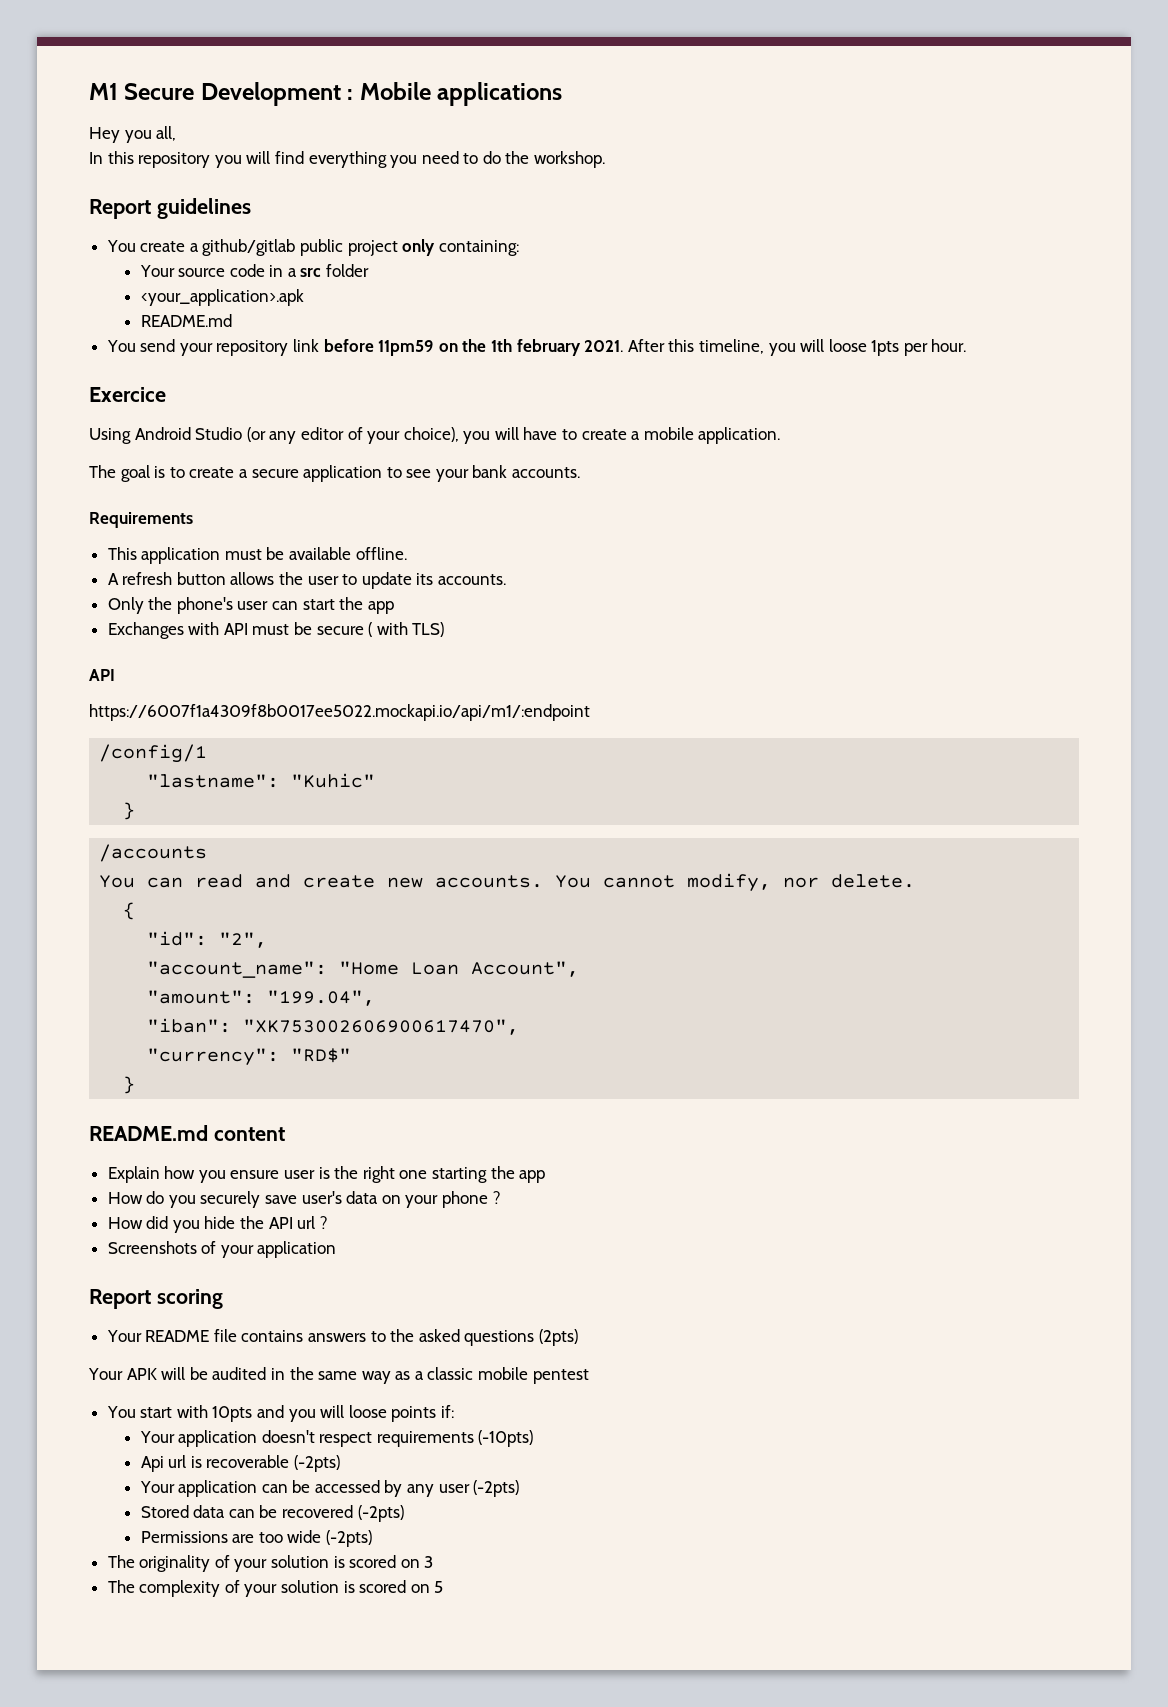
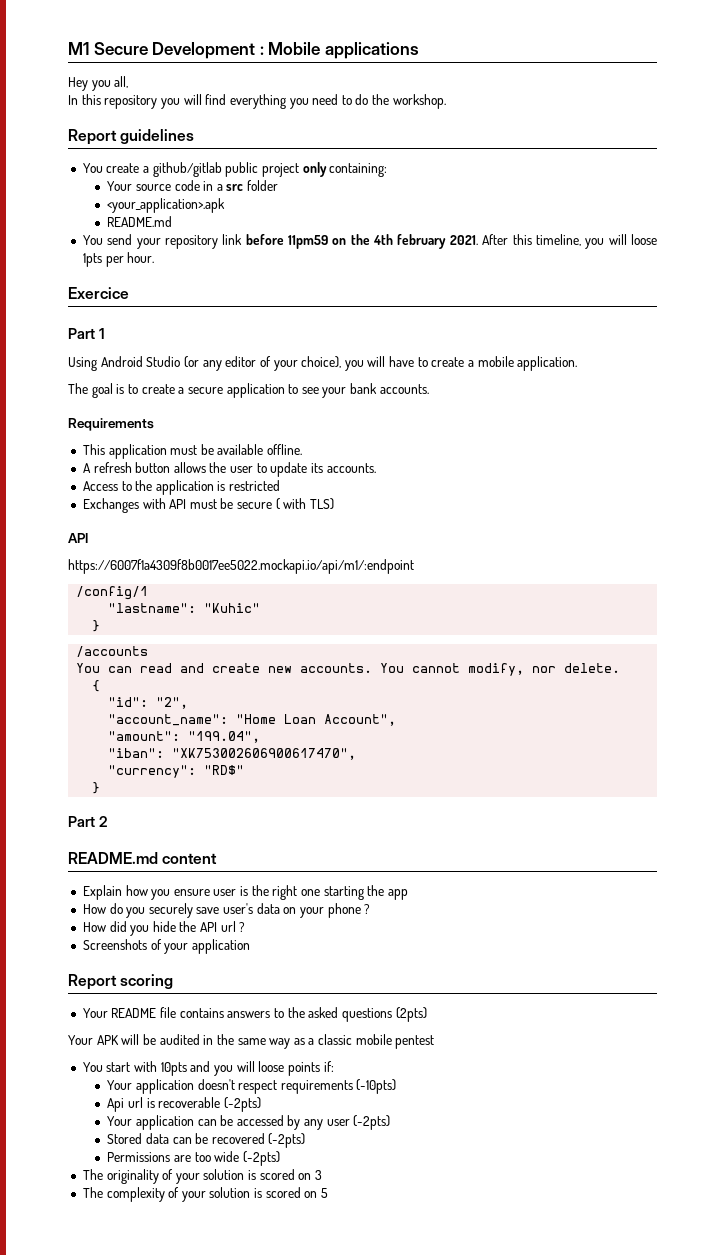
- You send your repository link before 11pm59 on the 1th february 2021.
+ You send your repository link before 11pm59 on the 4th february 2021.
+ Part 1
- Only the phone's user can start the app
+ Access to the application is restricted
+ Part 2

